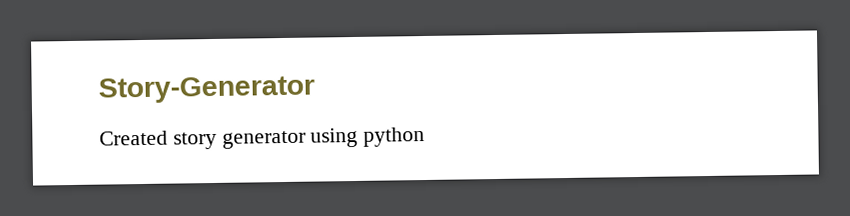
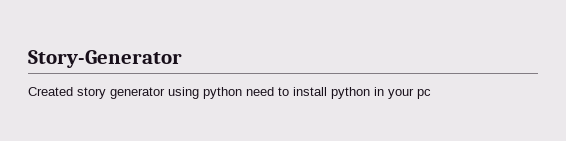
- Created story generator using python
+ Created story generator using python need to install python in your pc

